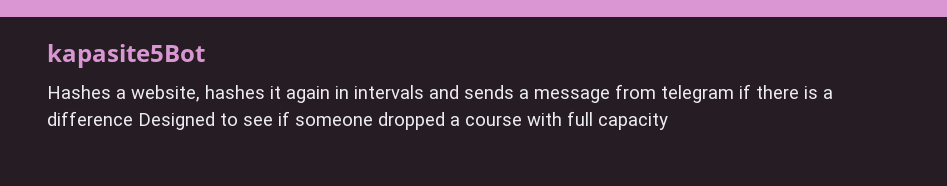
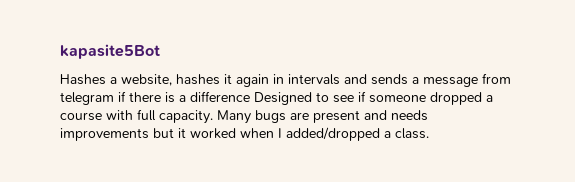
- Hashes a website, hashes it again in intervals and sends a message from telegram if there is a difference Designed to see if someone dropped a course with full capacity
+ Hashes a website, hashes it again in intervals and sends a message from telegram if there is a difference Designed to see if someone dropped a course with full capacity. Many bugs are present and needs improvements but it worked when I added/dropped a class.

